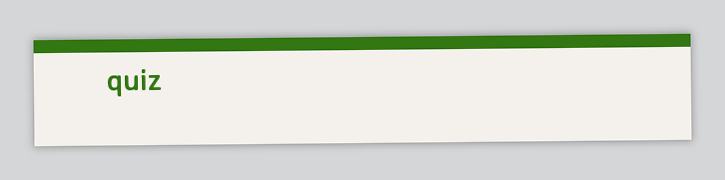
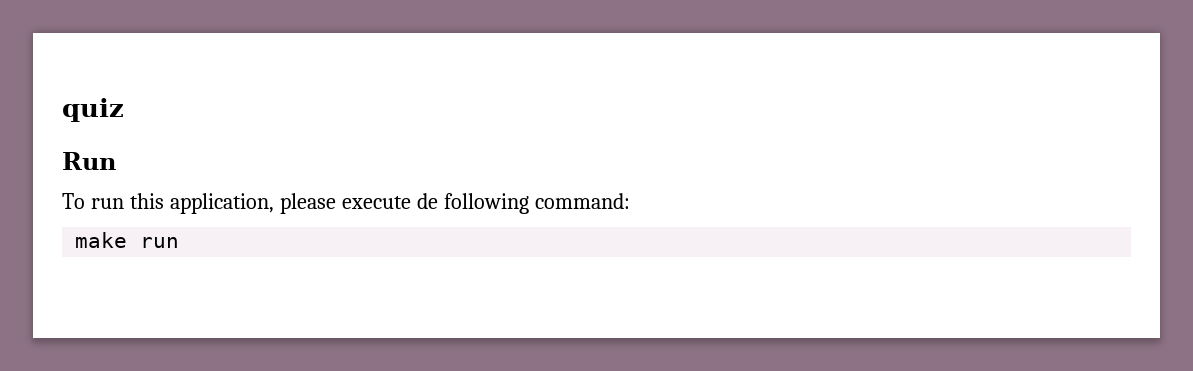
+ Run
+ To run this application, please execute de following command:
+ make run

